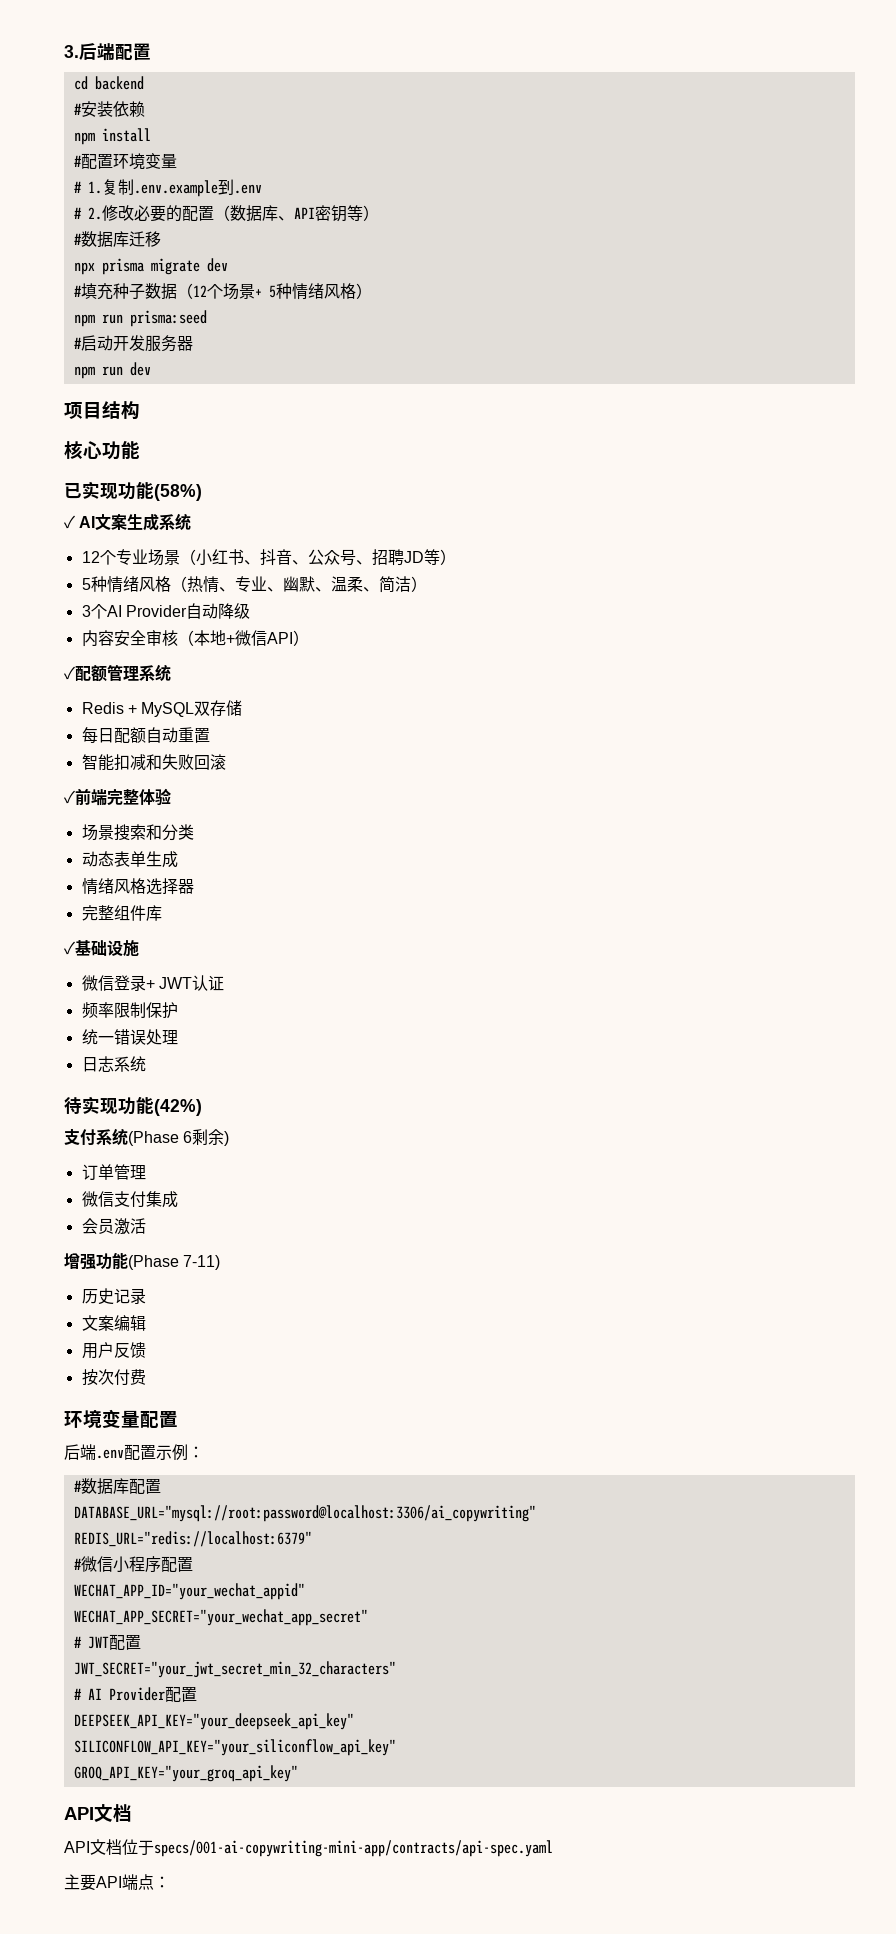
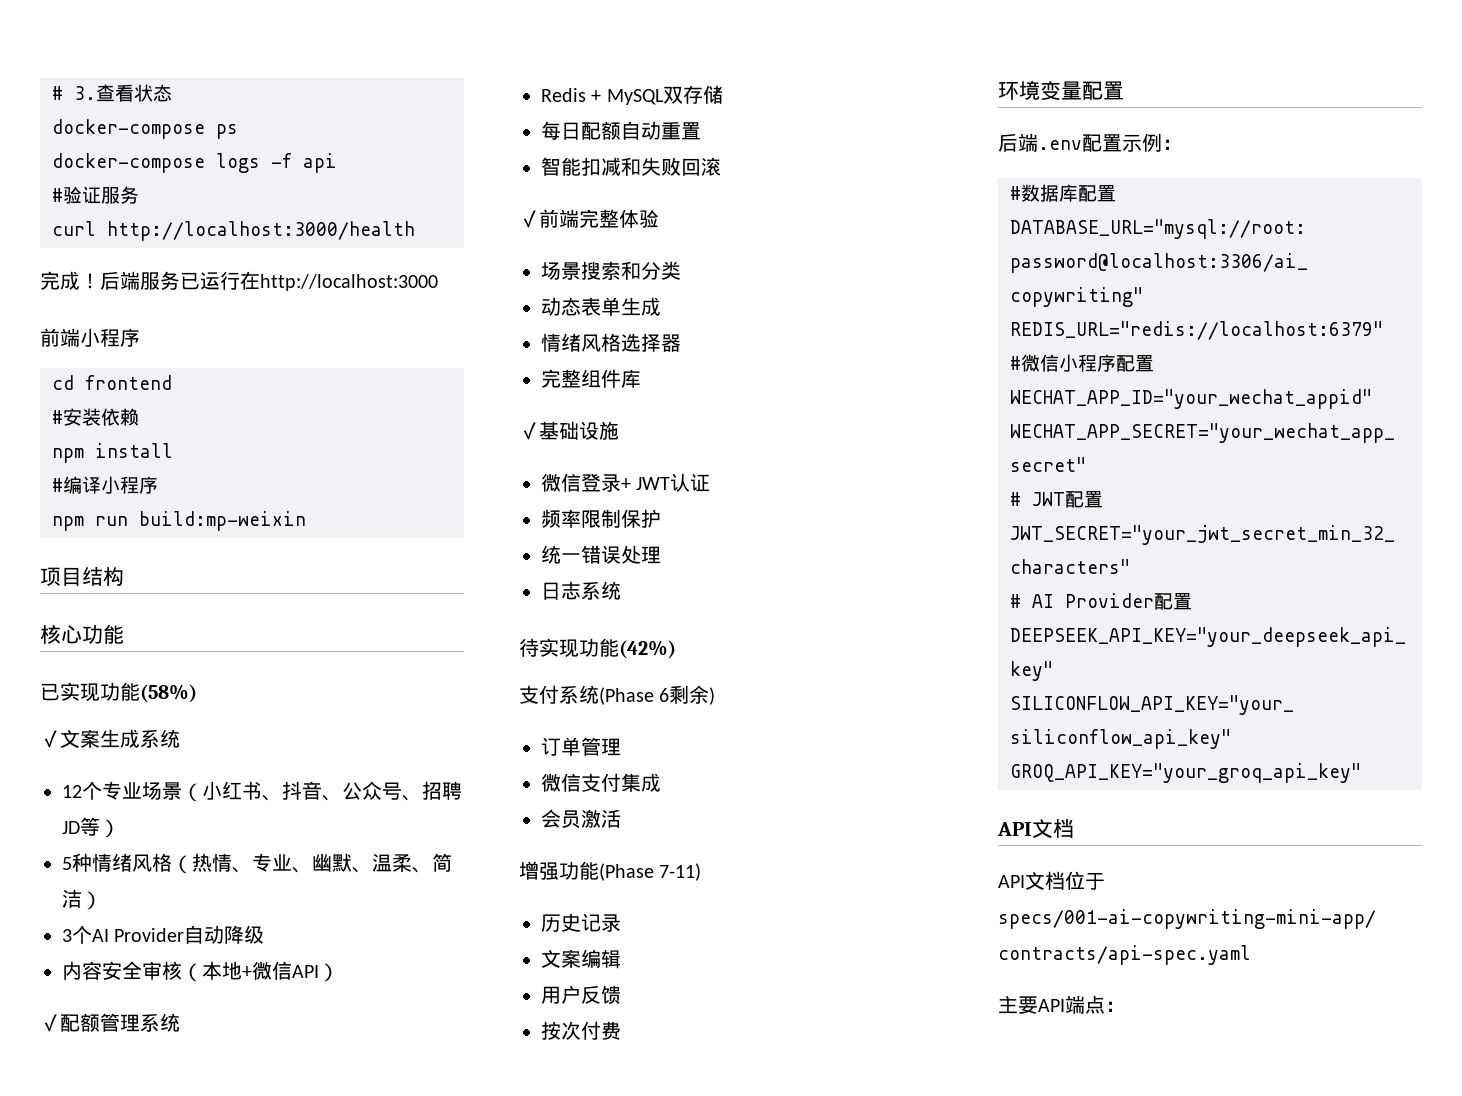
- 3.后端配置
+ # 3.查看状态
+ docker-compose ps
+ docker-compose logs -f api
+ #验证服务
+ curl http://localhost:3000/health
+ 完成！后端服务已运行在http://localhost:3000
+ 前端小程序
- cd backend
+ cd frontend
- #配置环境变量
- # 1.复制.env.example到.env
- # 2.修改必要的配置（数据库、API密钥等）
- #数据库迁移
- npx prisma migrate dev
- #填充种子数据（12个场景+ 5种情绪风格）
- npm run prisma:seed
- #启动开发服务器
- npm run dev
+ #编译小程序
+ npm run build:mp-weixin
- ✓ AI文案生成系统
+ ✓文案生成系统

